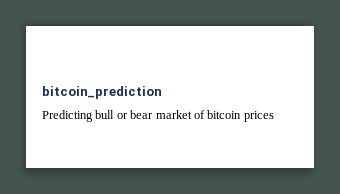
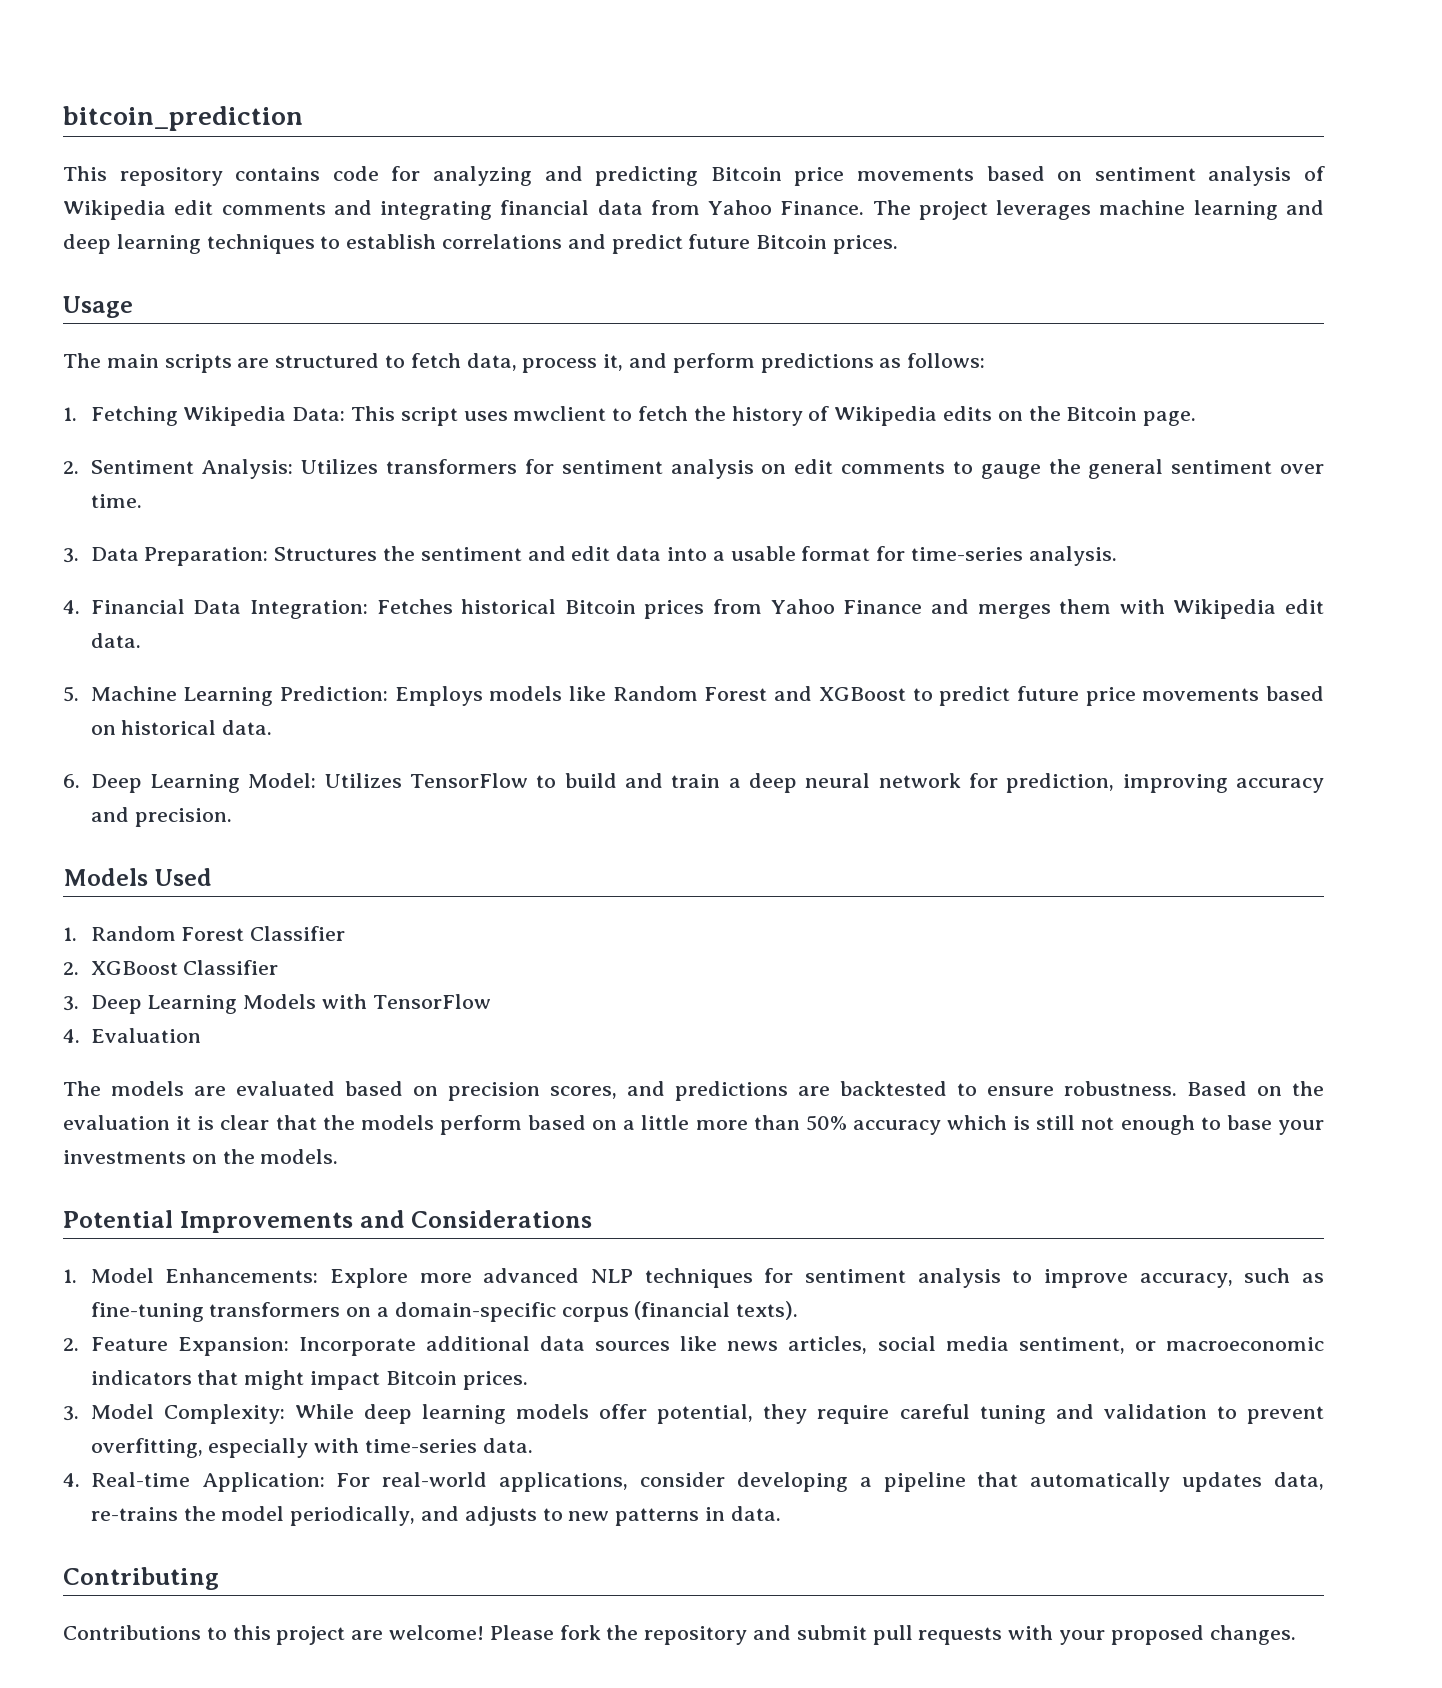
- Predicting bull or bear market of bitcoin prices
+ This repository contains code for analyzing and predicting Bitcoin price movements based on sentiment analysis of Wikipedia edit comments and integrating financial data from Yahoo Finance. The project leverages machine learning and deep learning techniques to establish correlations and predict future Bitcoin prices.
+ Usage
+ The main scripts are structured to fetch data, process it, and perform predictions as follows:
+ 1. Fetching Wikipedia Data: This script uses mwclient to fetch the history of Wikipedia edits on the Bitcoin page.
+ 2. Sentiment Analysis: Utilizes transformers for sentiment analysis on edit comments to gauge the general sentiment over time.
+ 3. Data Preparation: Structures the sentiment and edit data into a usable format for time-series analysis.
+ 4. Financial Data Integration: Fetches historical Bitcoin prices from Yahoo Finance and merges them with Wikipedia edit data.
+ 5. Machine Learning Prediction: Employs models like Random Forest and XGBoost to predict future price movements based on historical data.
+ 6. Deep Learning Model: Utilizes TensorFlow to build and train a deep neural network for prediction, improving accuracy and precision.
+ Models Used
+ 1. Random Forest Classifier
+ 2. XGBoost Classifier
+ 3. Deep Learning Models with TensorFlow
+ 4. Evaluation
+ The models are evaluated based on precision scores, and predictions are backtested to ensure robustness. Based on the evaluation it is clear that the models perform based on a little more than 50% accuracy which is still not enough to base your investments on the models.
+ Potential Improvements and Considerations
+ 1. Model Enhancements: Explore more advanced NLP techniques for sentiment analysis to improve accuracy, such as fine-tuning transformers on a domain-specific corpus (financial texts).
+ 2. Feature Expansion: Incorporate additional data sources like news articles, social media sentiment, or macroeconomic indicators that might impact Bitcoin prices.
+ 3. Model Complexity: While deep learning models offer potential, they require careful tuning and validation to prevent overfitting, especially with time-series data.
+ 4. Real-time Application: For real-world applications, consider developing a pipeline that automatically updates data, re-trains the model periodically, and adjusts to new patterns in data.
+ Contributing
+ Contributions to this project are welcome! Please fork the repository and submit pull requests with your proposed changes.

